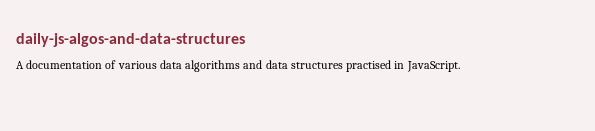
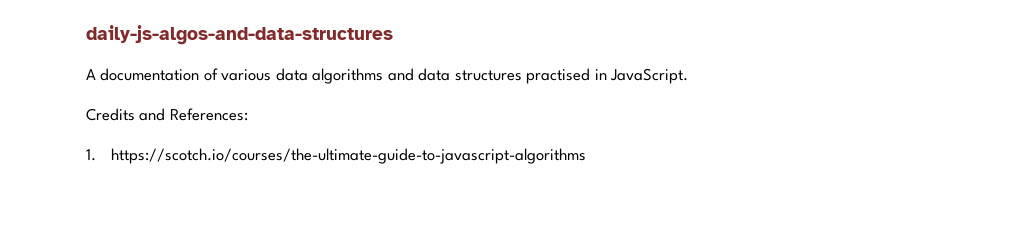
+ Credits and References:
+ 1. https://scotch.io/courses/the-ultimate-guide-to-javascript-algorithms

